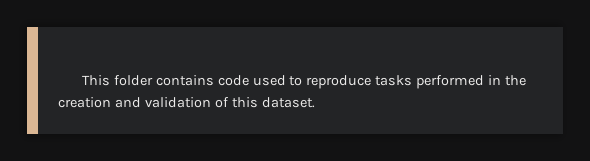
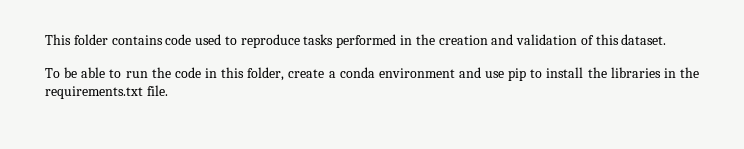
+ To be able to run the code in this folder, create a conda environment and use pip to install the libraries in the requirements.txt file.

